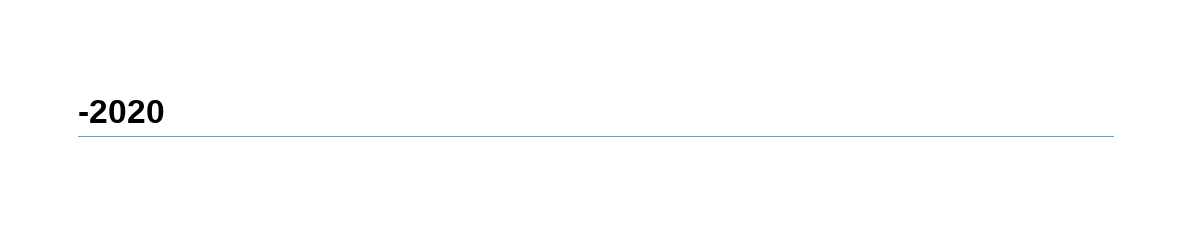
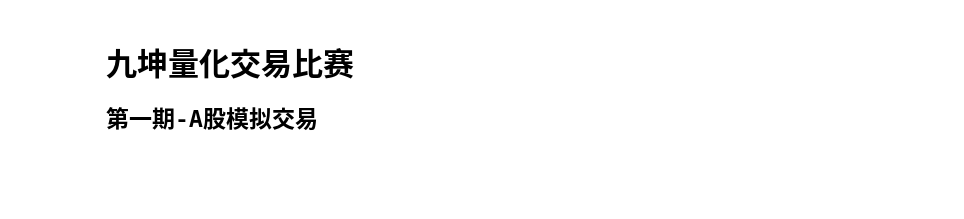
- -2020
+ 九坤量化交易比赛
+ 第一期-A股模拟交易

